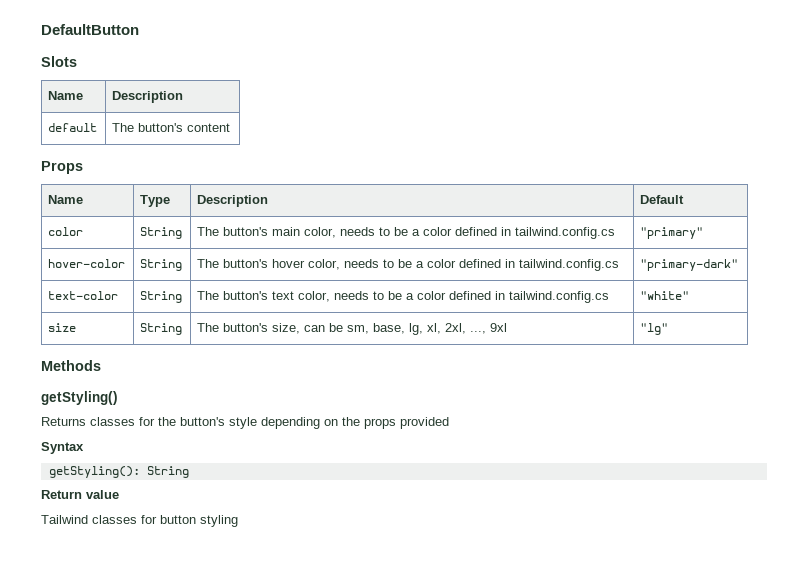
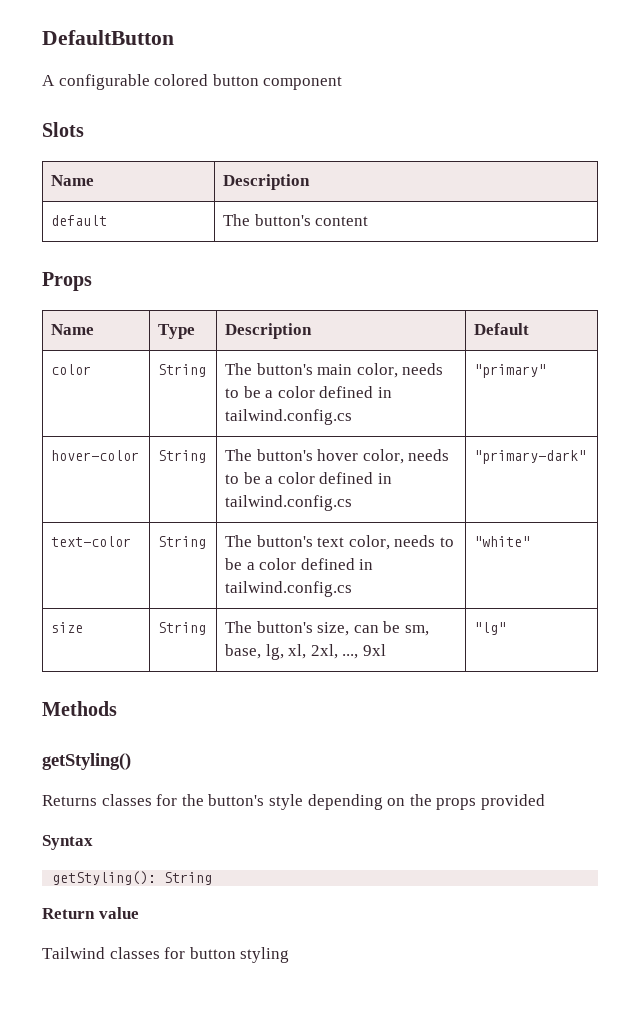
+ A configurable colored button component

